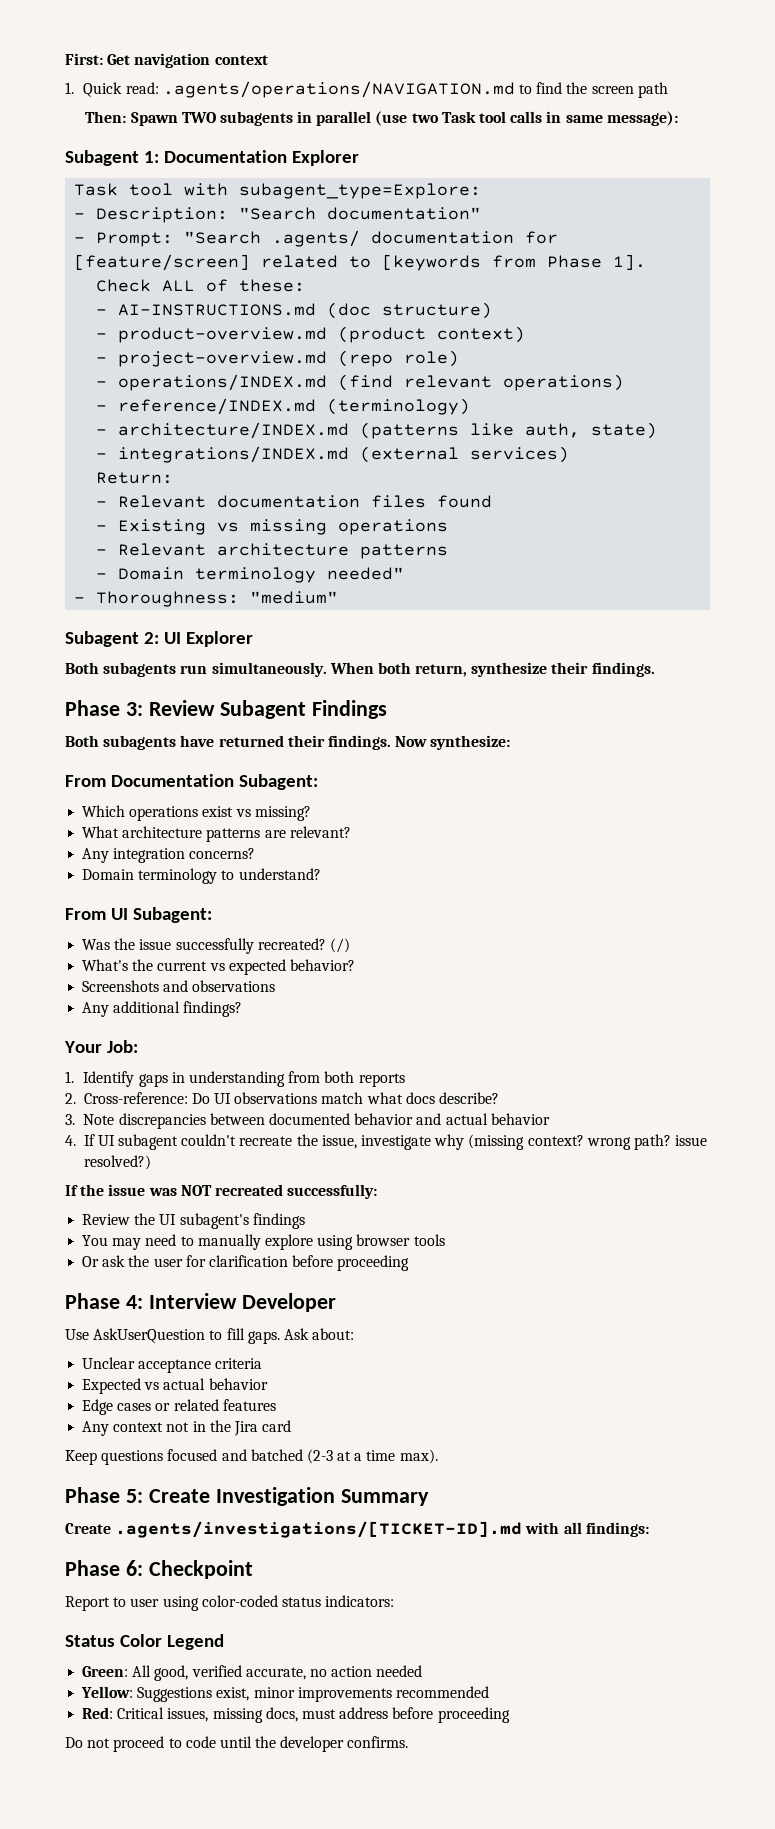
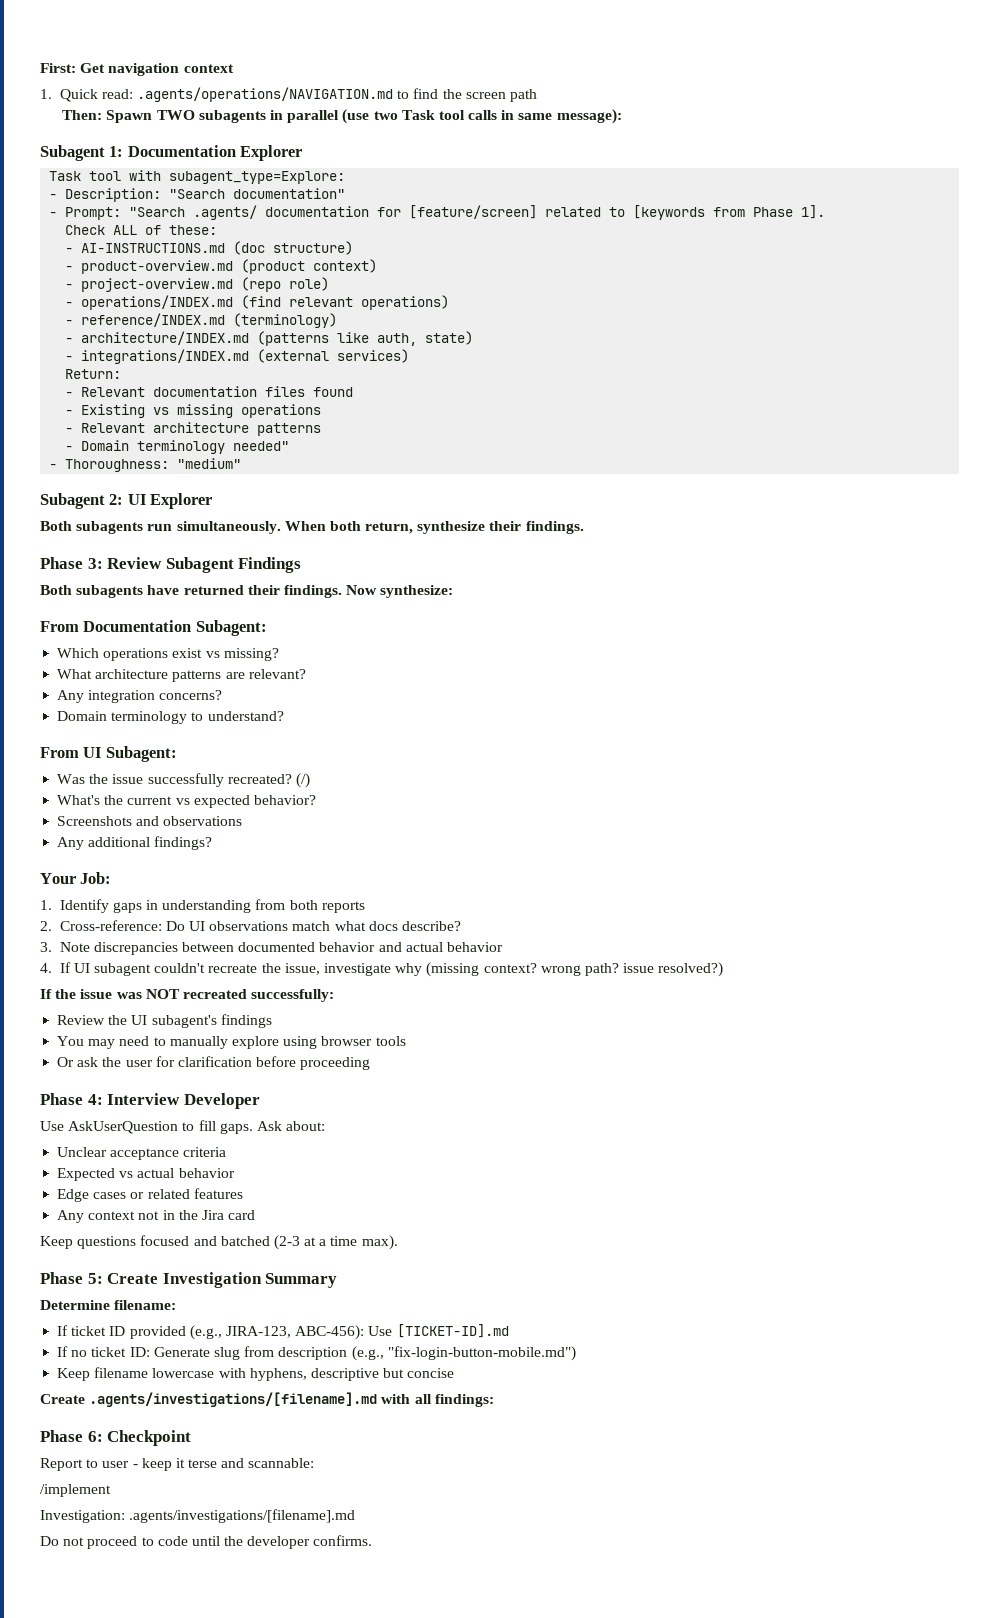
- Create .agents/investigations/[TICKET-ID].md with all findings:
+ Determine filename:
+ If ticket ID provided (e.g., JIRA-123, ABC-456): Use [TICKET-ID].md
+ If no ticket ID: Generate slug from description (e.g., "fix-login-button-mobile.md")
+ Keep filename lowercase with hyphens, descriptive but concise
+ Create .agents/investigations/[filename].md with all findings:
- Report to user using color-coded status indicators:
- Status Color Legend
- Green: All good, verified accurate, no action needed
- Yellow: Suggestions exist, minor improvements recommended
- Red: Critical issues, missing docs, must address before proceeding
+ Report to user - keep it terse and scannable:
+ /implement
+ Investigation: .agents/investigations/[filename].md

